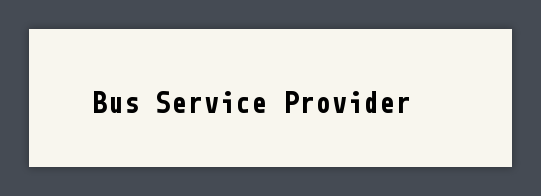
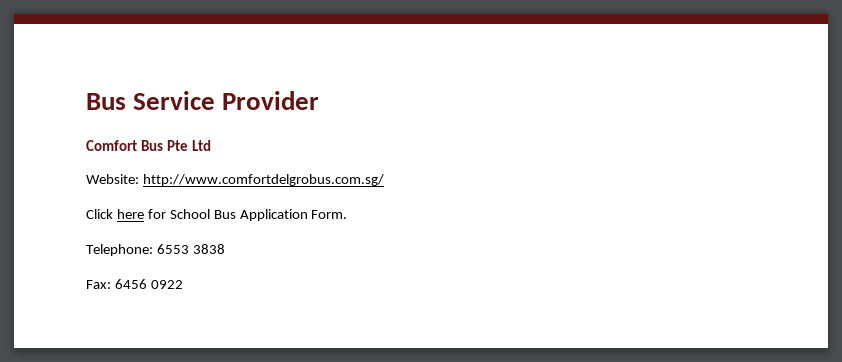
+ Comfort Bus Pte Ltd
+ Website: http://www.comfortdelgrobus.com.sg/
+ Click here for School Bus Application Form.
+ Telephone: 6553 3838
+ Fax: 6456 0922

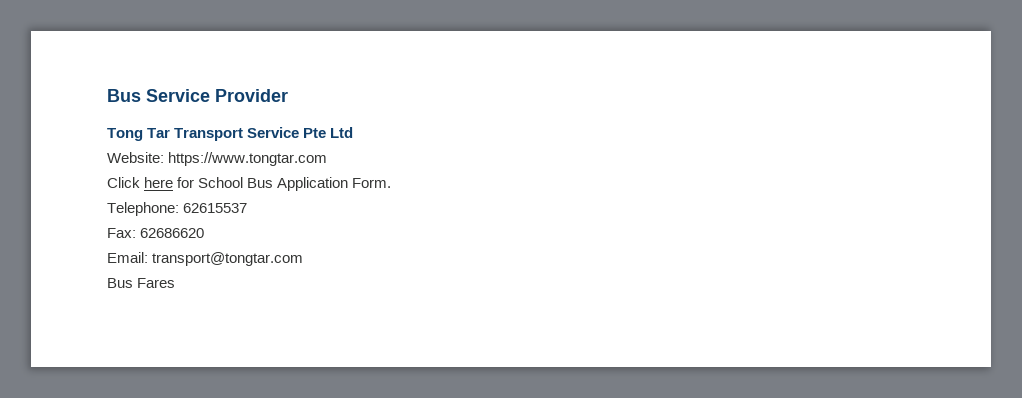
- Comfort Bus Pte Ltd
+ Tong Tar Transport Service Pte Ltd
- Website: http://www.comfortdelgrobus.com.sg/
+ Website: https://www.tongtar.com
- Telephone: 6553 3838
+ Telephone: 62615537
- Fax: 6456 0922
+ Fax: 62686620
+ Email: transport@tongtar.com
+ Bus Fares

